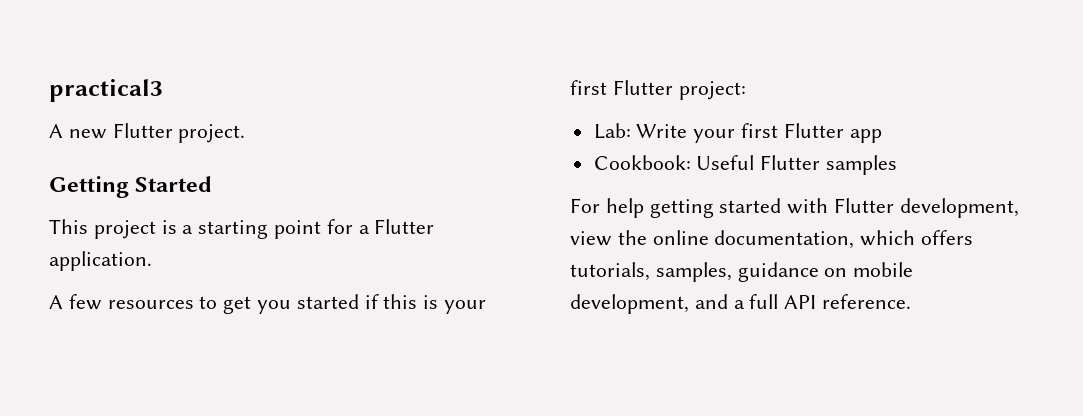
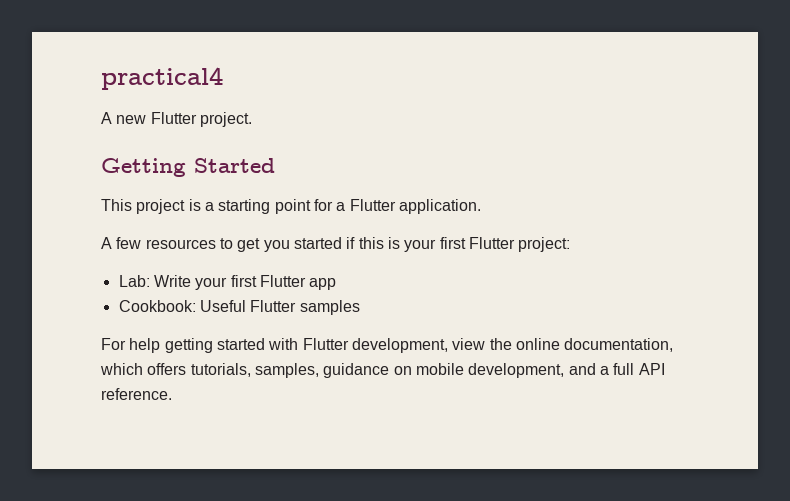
- practical3
+ practical4

